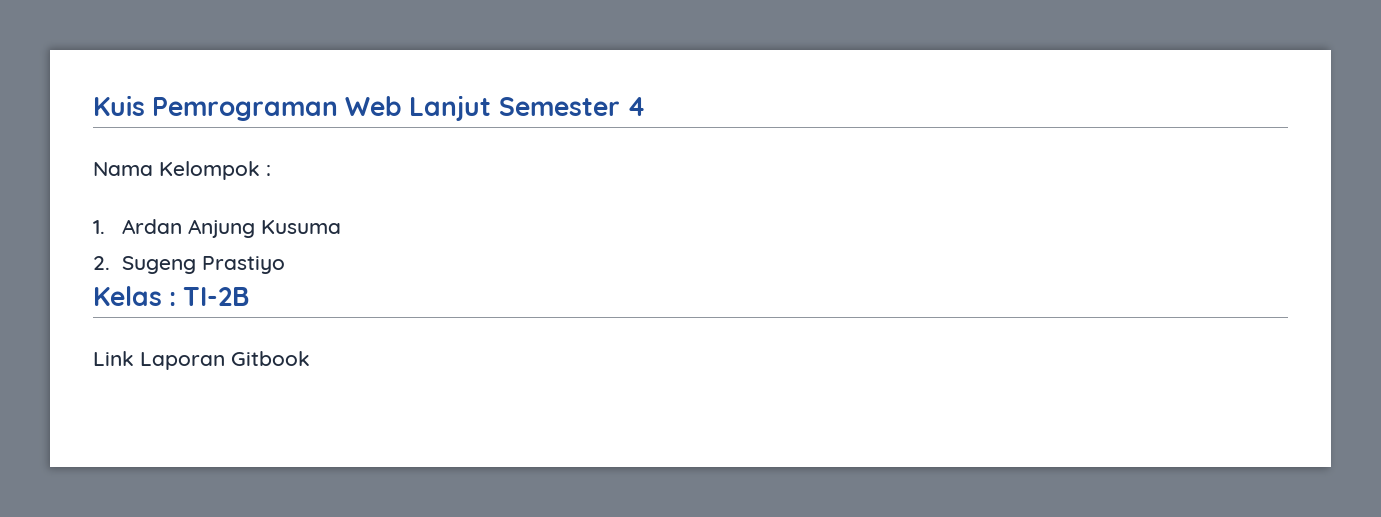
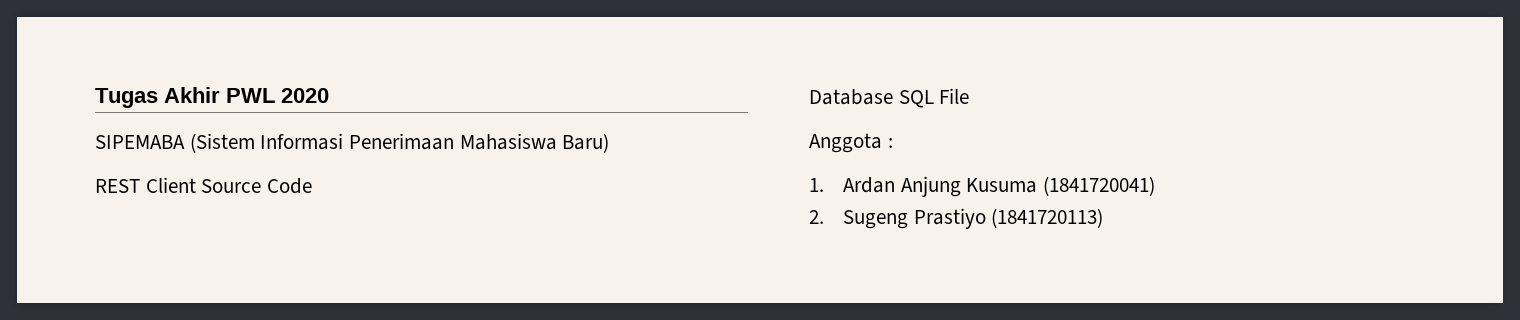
- Kuis Pemrograman Web Lanjut Semester 4
- Nama Kelompok :
+ Tugas Akhir PWL 2020
+ SIPEMABA (Sistem Informasi Penerimaan Mahasiswa Baru)
+ REST Client Source Code
+ Database SQL File
+ Anggota :
- 1. Ardan Anjung Kusuma
+ 1. Ardan Anjung Kusuma (1841720041)
- 2. Sugeng Prastiyo
- Kelas : TI-2B
- Link Laporan Gitbook
+ 2. Sugeng Prastiyo (1841720113)

